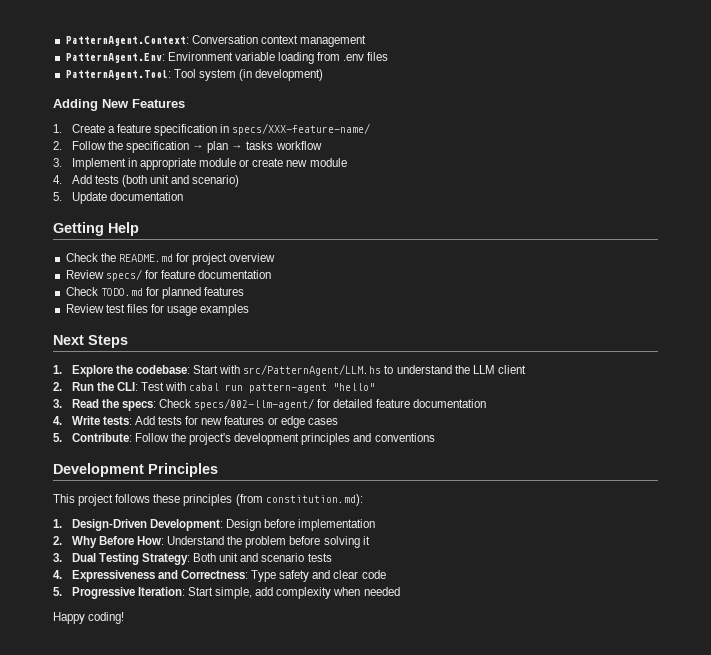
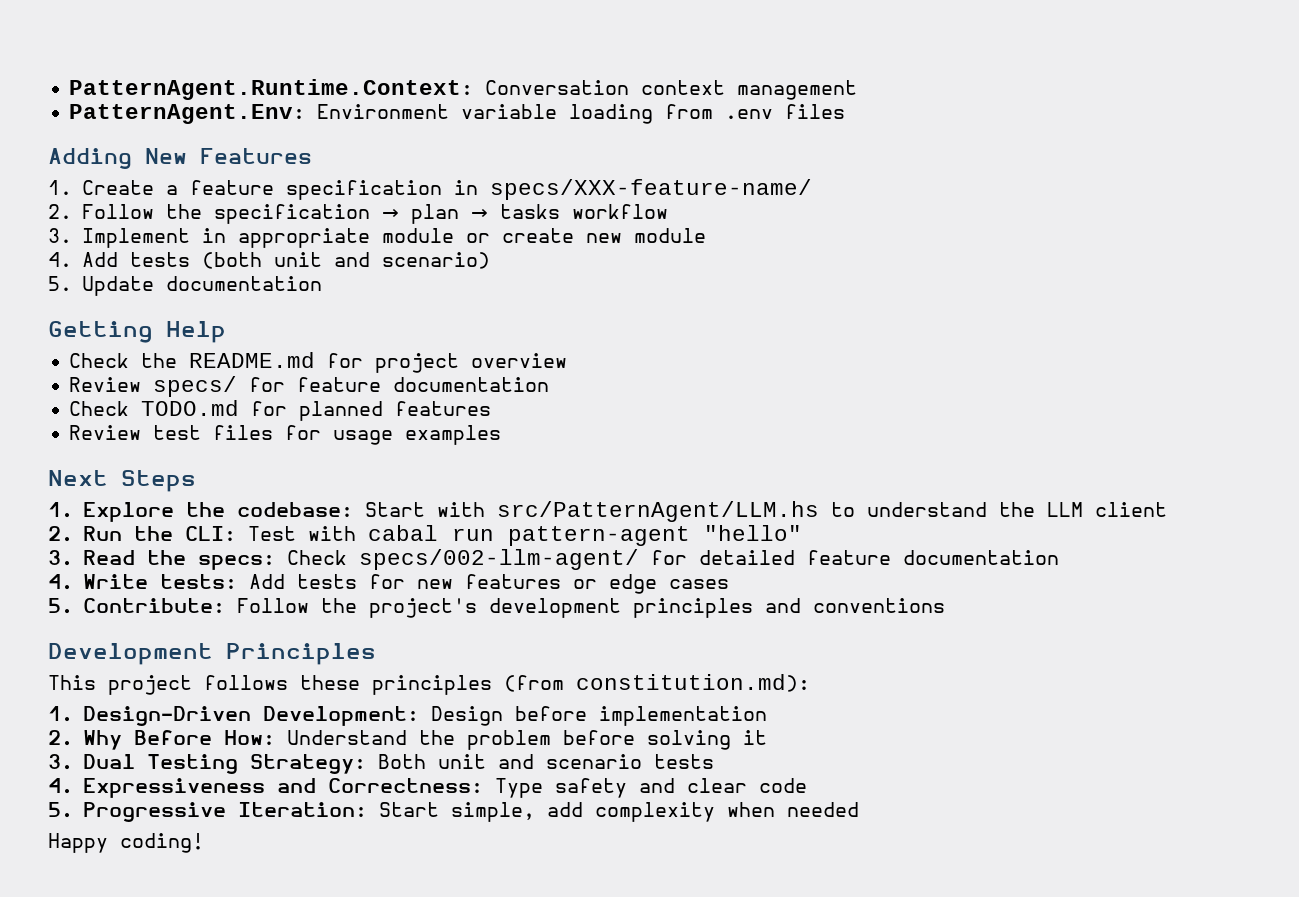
- PatternAgent.Context: Conversation context management
+ PatternAgent.Runtime.Context: Conversation context management
- PatternAgent.Tool: Tool system (in development)

